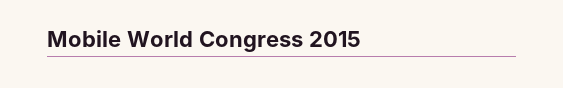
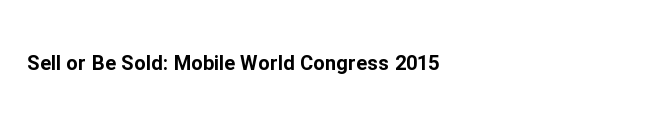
- Mobile World Congress 2015
+ Sell or Be Sold: Mobile World Congress 2015

